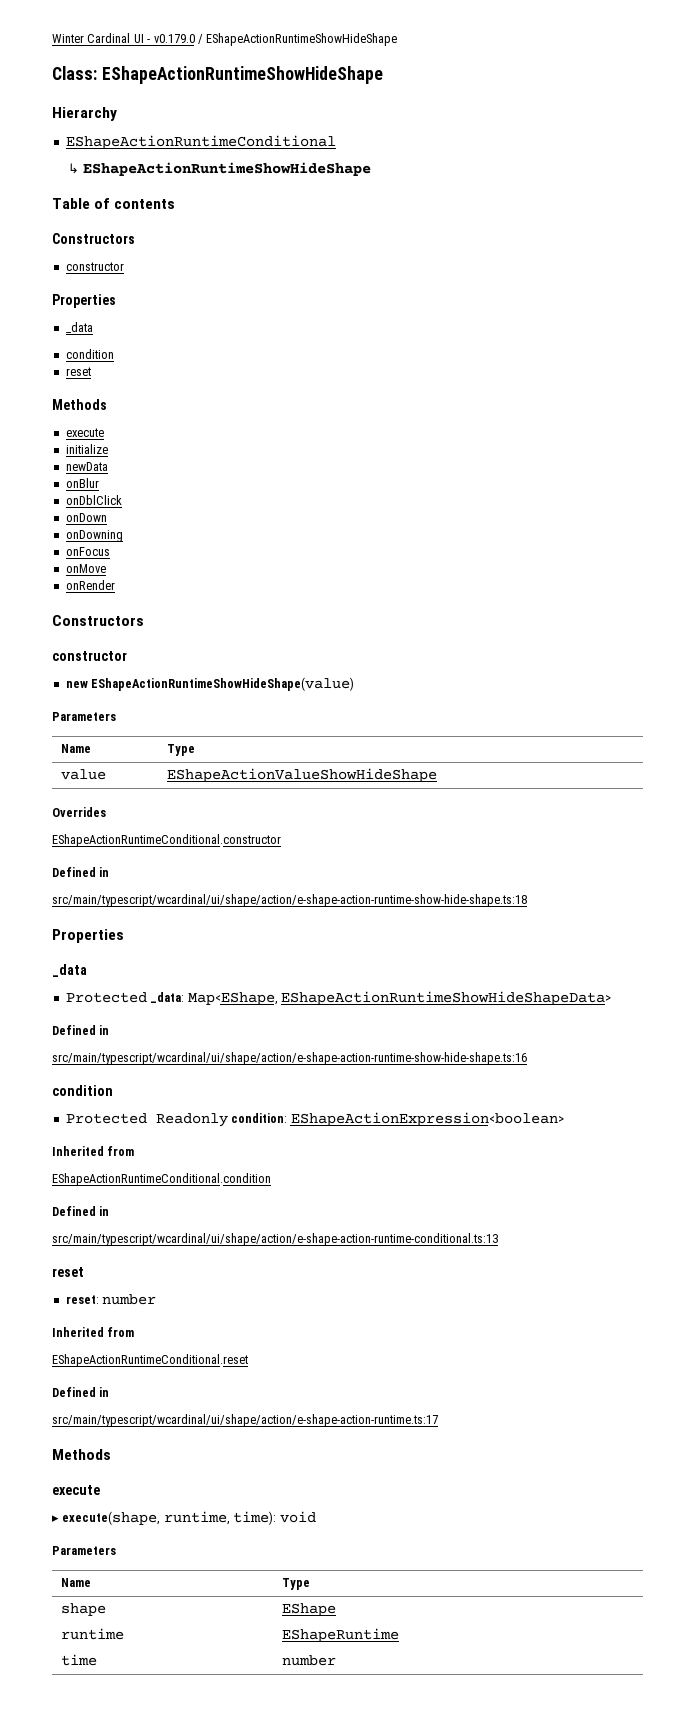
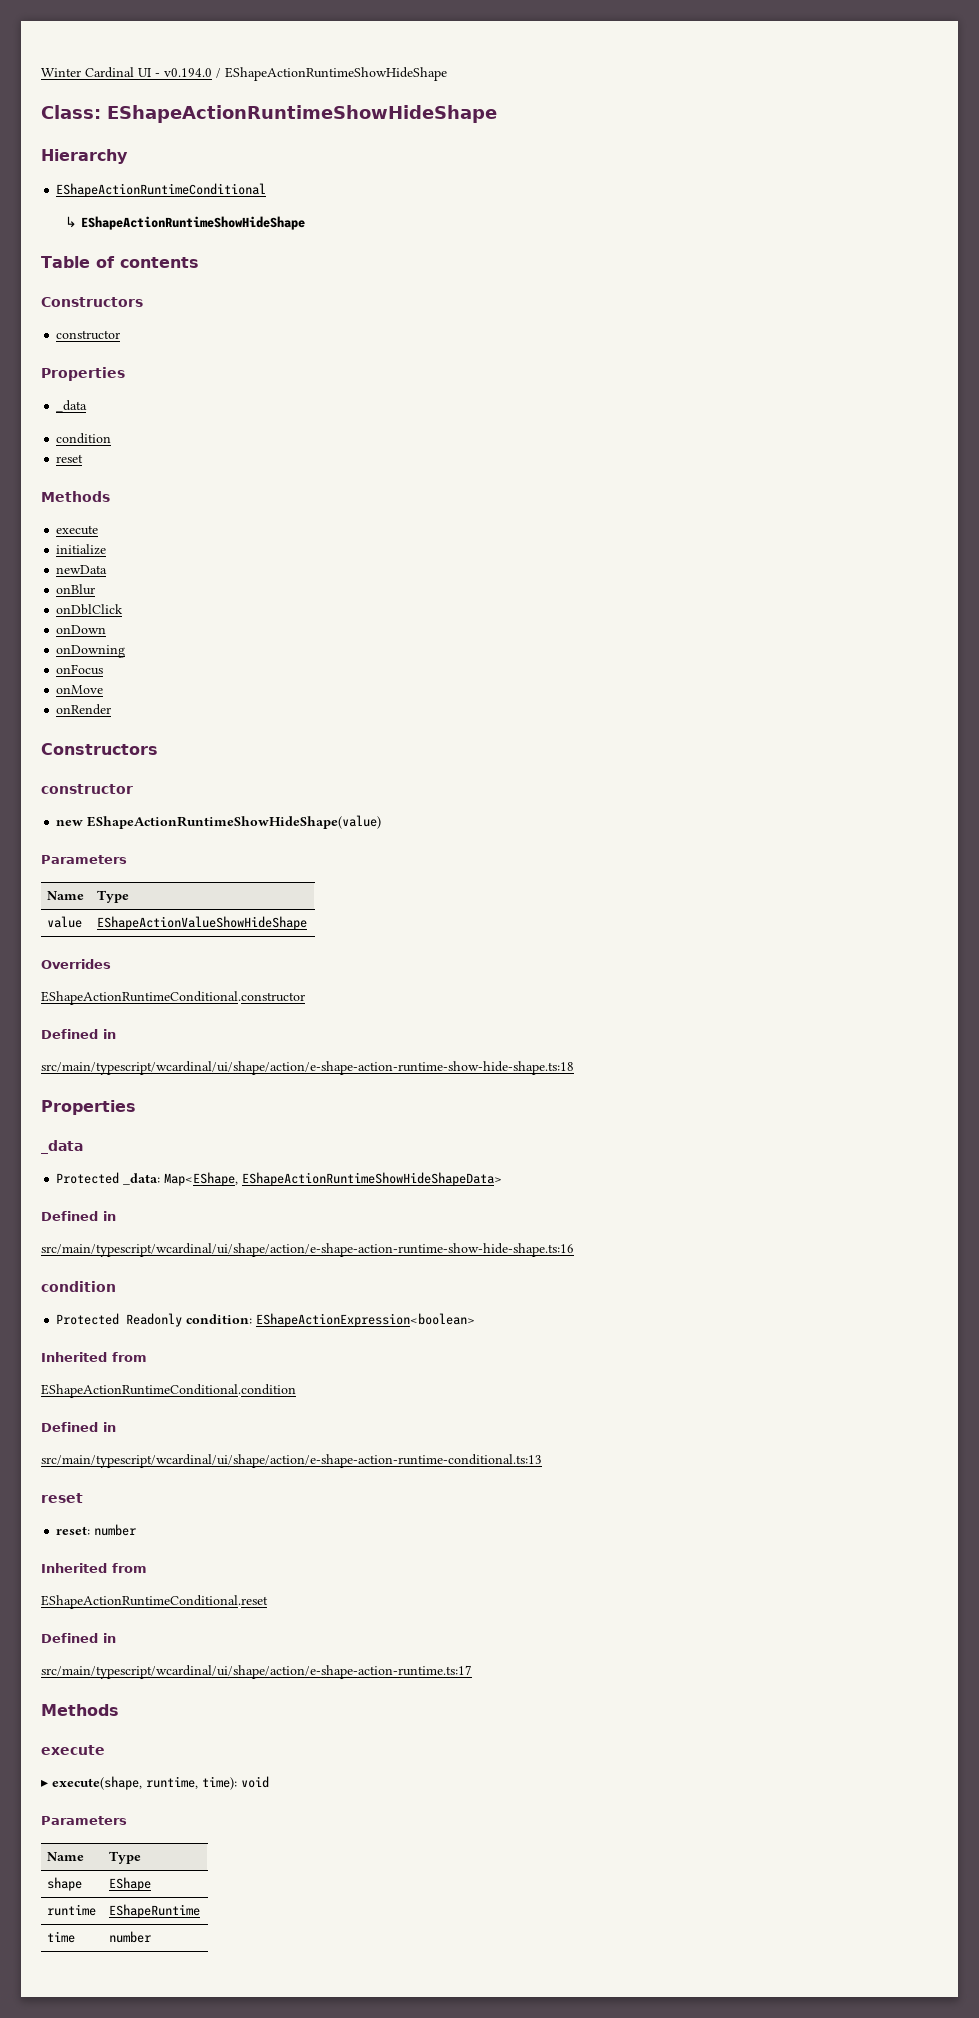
- Winter Cardinal UI - v0.179.0 / EShapeActionRuntimeShowHideShape
+ Winter Cardinal UI - v0.194.0 / EShapeActionRuntimeShowHideShape

